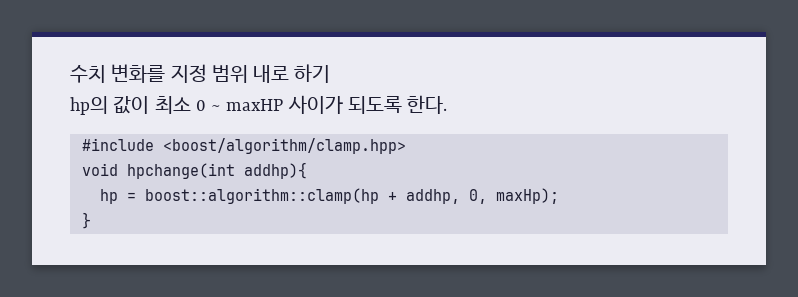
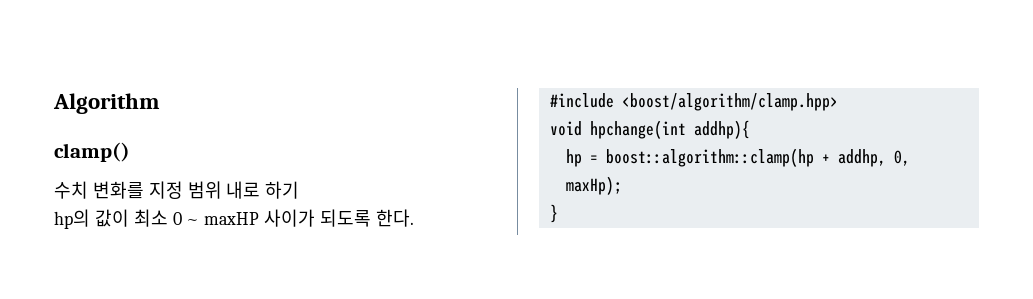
+ Algorithm
+ clamp()

